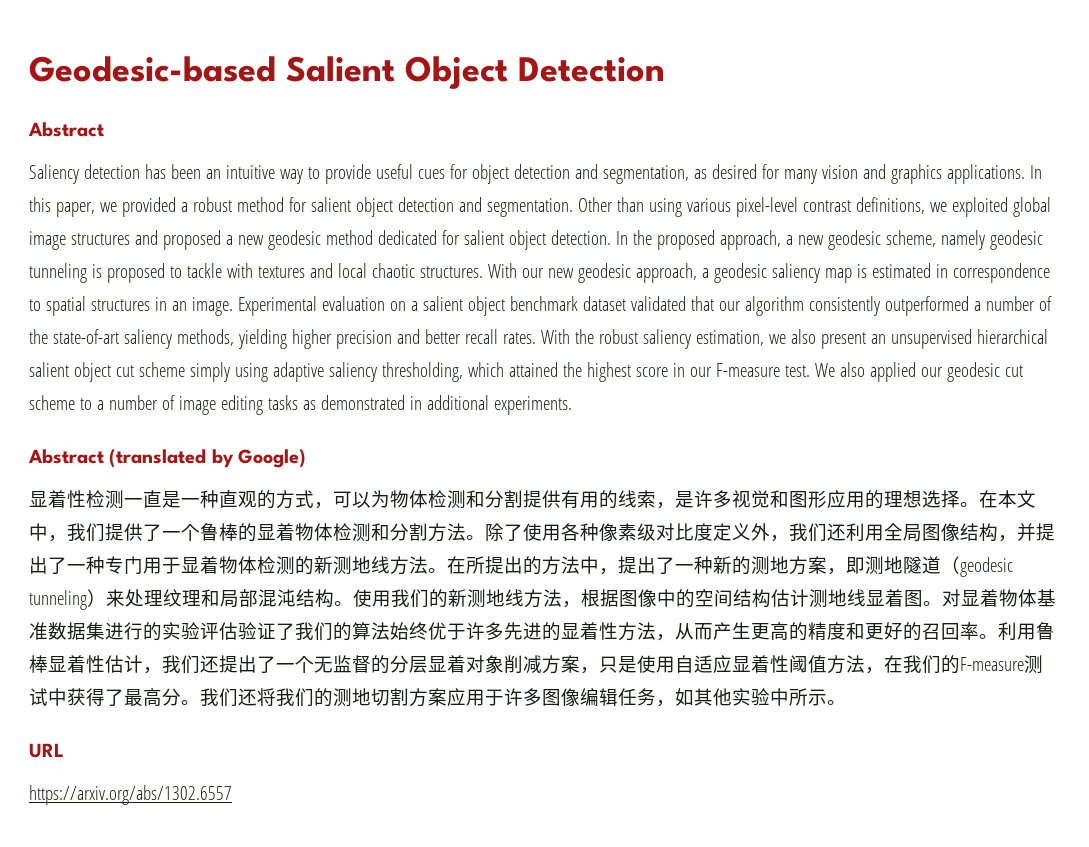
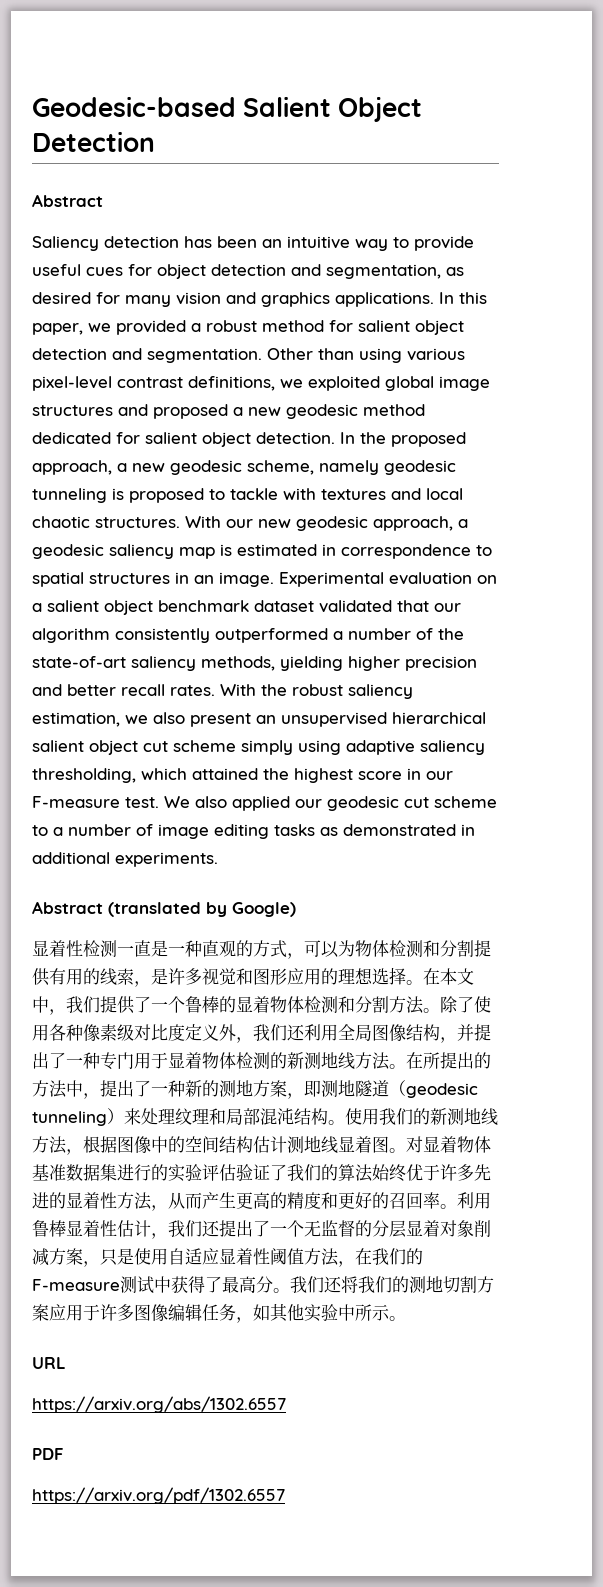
+ PDF
+ https://arxiv.org/pdf/1302.6557

